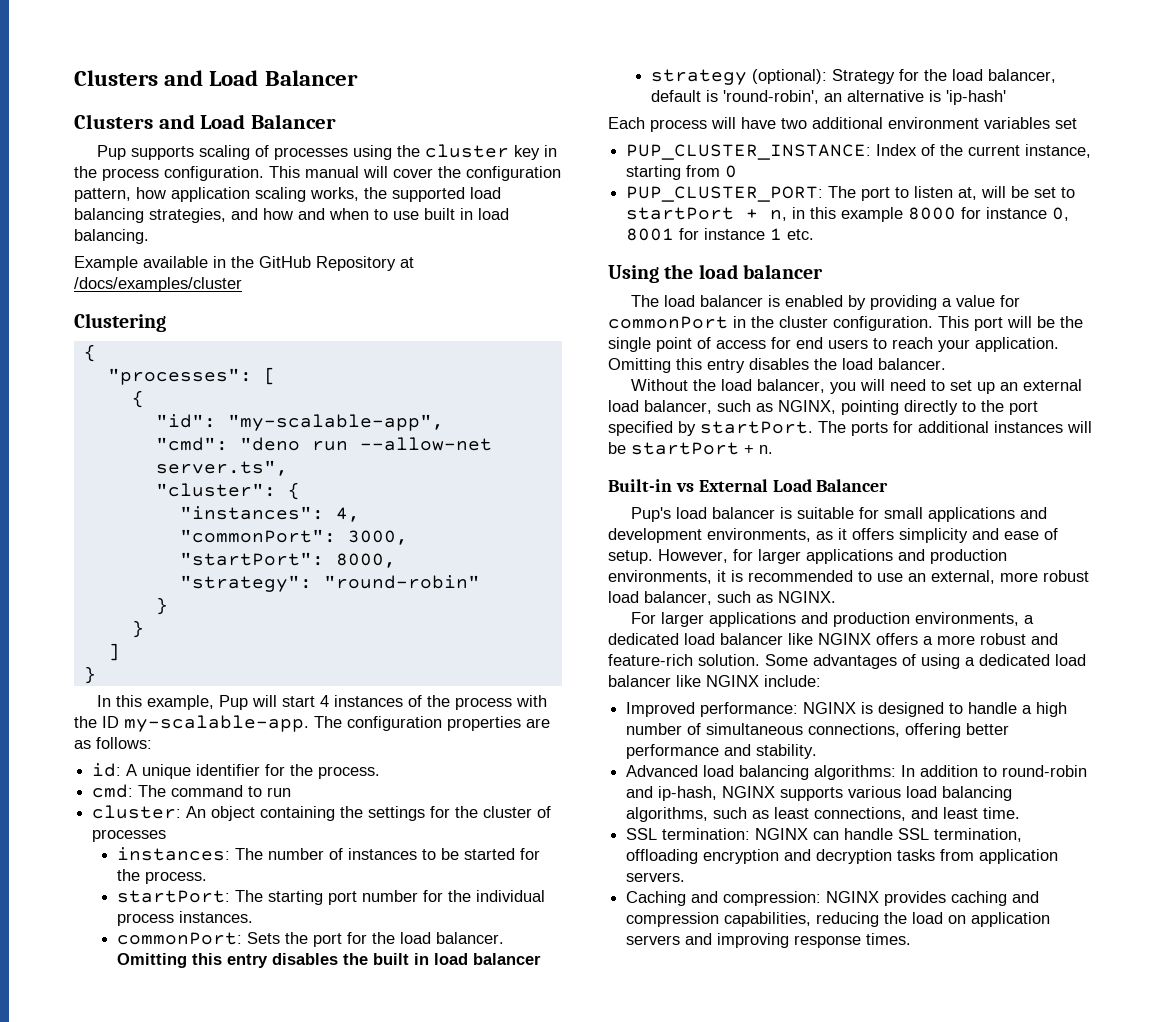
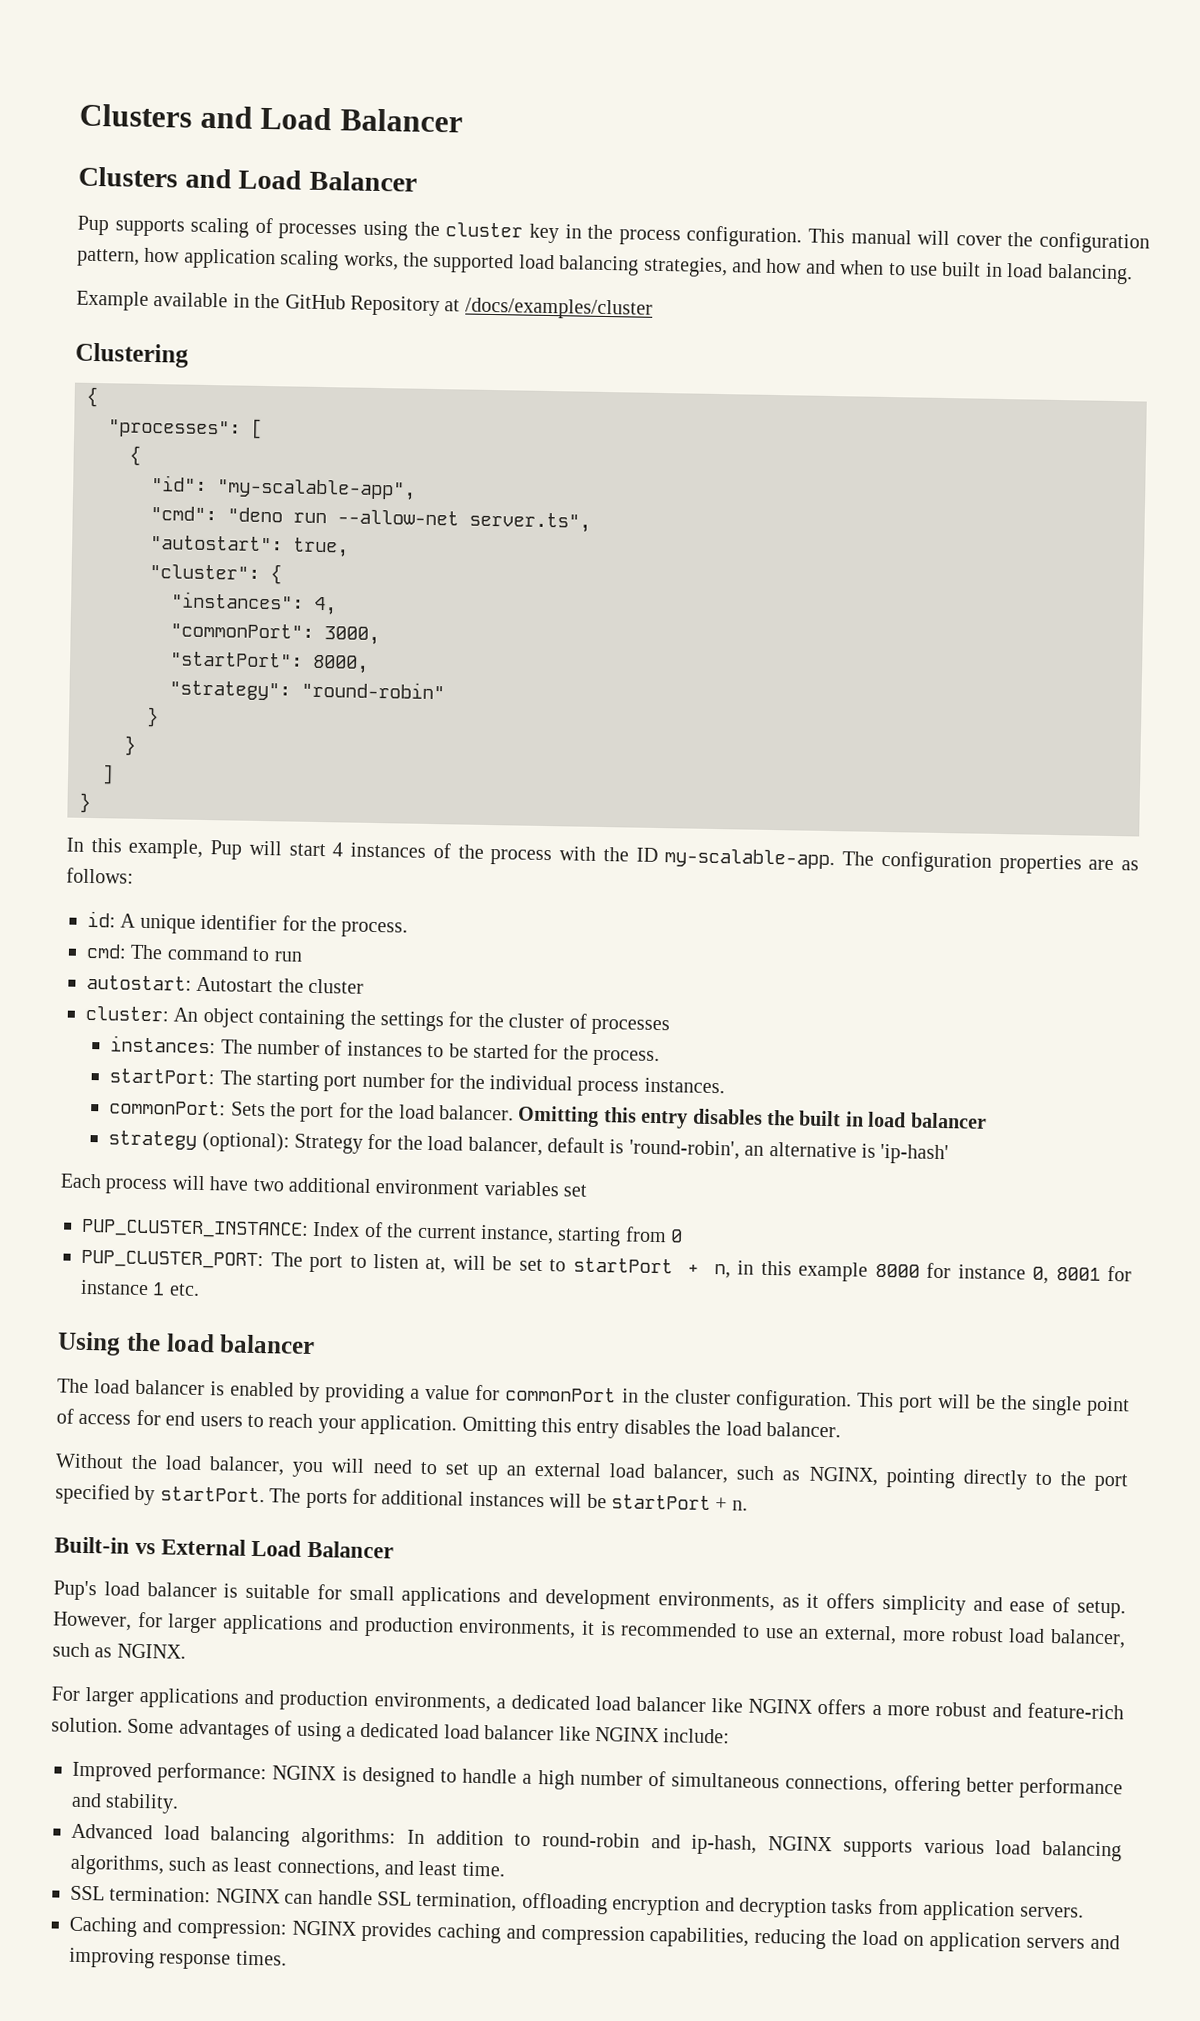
+ "autostart": true,
+ autostart: Autostart the cluster

